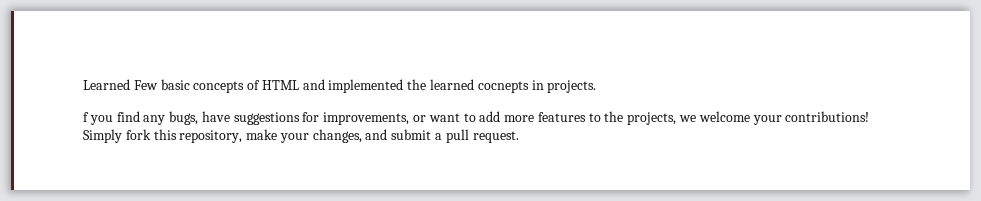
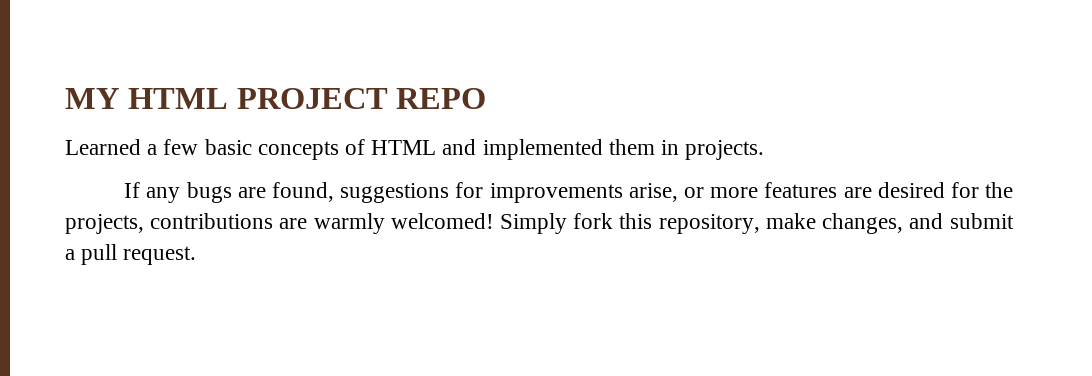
- Learned Few basic concepts of HTML and implemented the learned cocnepts in projects.
+ MY HTML PROJECT REPO
+ Learned a few basic concepts of HTML and implemented them in projects.
- f you find any bugs, have suggestions for improvements, or want to add more features to the projects, we welcome your contributions!
+ If any bugs are found, suggestions for improvements arise, or more features are desired for the projects, contributions are warmly welcomed!
- Simply fork this repository, make your changes, and submit a pull request.
+ Simply fork this repository, make changes, and submit a pull request.

